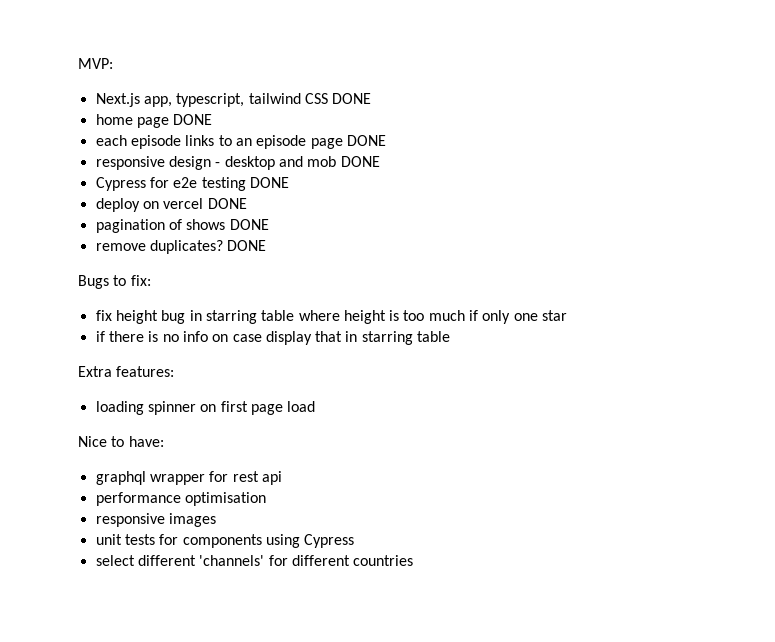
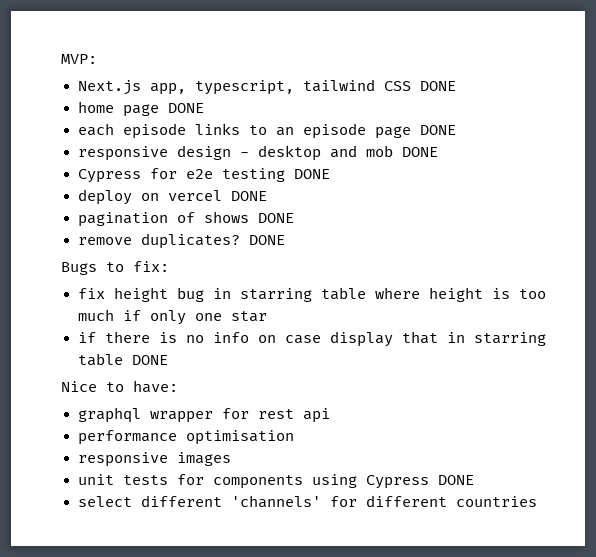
- if there is no info on case display that in starring table
- Extra features:
- loading spinner on first page load
+ if there is no info on case display that in starring table DONE
- unit tests for components using Cypress
+ unit tests for components using Cypress DONE

